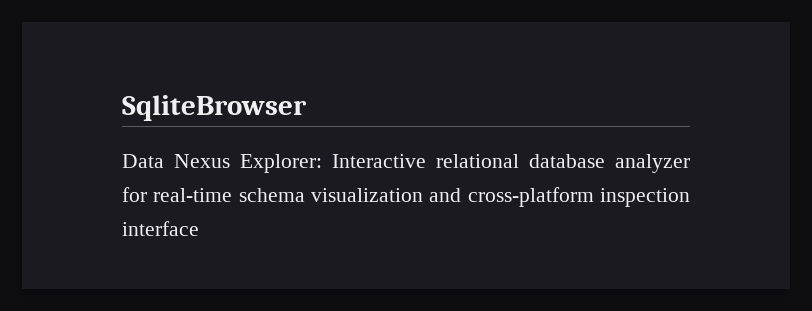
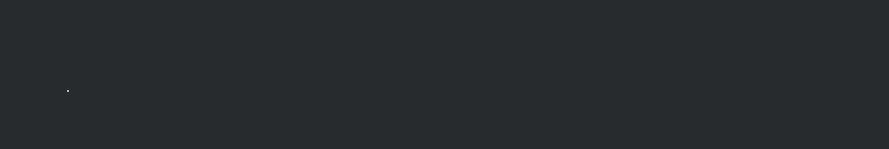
- SqliteBrowser
- Data Nexus Explorer: Interactive relational database analyzer for real-time schema visualization and cross-platform inspection interface
+ .

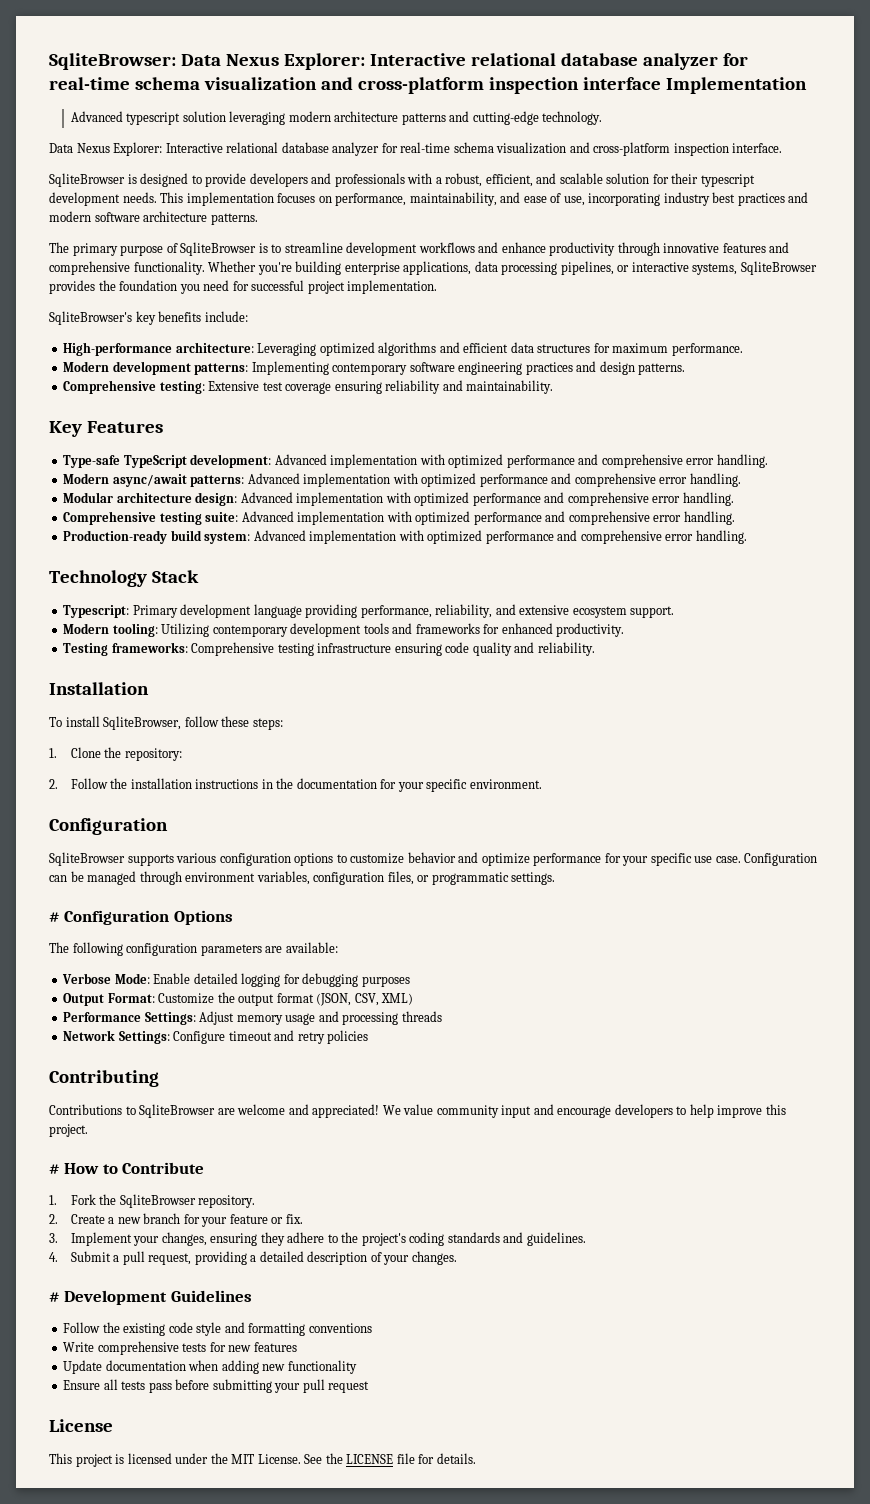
- .
+ SqliteBrowser: Data Nexus Explorer: Interactive relational database analyzer for real-time schema visualization and cross-platform inspection interface Implementation
+ Advanced typescript solution leveraging modern architecture patterns and cutting-edge technology.
+ Data Nexus Explorer: Interactive relational database analyzer for real-time schema visualization and cross-platform inspection interface.
+ SqliteBrowser is designed to provide developers and professionals with a robust, efficient, and scalable solution for their typescript development needs. This implementation focuses on performance, maintainability, and ease of use, incorporating industry best practices and modern software architecture patterns.
+ The primary purpose of SqliteBrowser is to streamline development workflows and enhance productivity through innovative features and comprehensive functionality. Whether you're building enterprise applications, data processing pipelines, or interactive systems, SqliteBrowser provides the foundation you need for successful project implementation.
+ SqliteBrowser's key benefits include:
+ High-performance architecture: Leveraging optimized algorithms and efficient data structures for maximum performance.
+ Modern development patterns: Implementing contemporary software engineering practices and design patterns.
+ Comprehensive testing: Extensive test coverage ensuring reliability and maintainability.
+ Key Features
+ Type-safe TypeScript development: Advanced implementation with optimized performance and comprehensive error handling.
+ Modern async/await patterns: Advanced implementation with optimized performance and comprehensive error handling.
+ Modular architecture design: Advanced implementation with optimized performance and comprehensive error handling.
+ Comprehensive testing suite: Advanced implementation with optimized performance and comprehensive error handling.
+ Production-ready build system: Advanced implementation with optimized performance and comprehensive error handling.
+ Technology Stack
+ Typescript: Primary development language providing performance, reliability, and extensive ecosystem support.
+ Modern tooling: Utilizing contemporary development tools and frameworks for enhanced productivity.
+ Testing frameworks: Comprehensive testing infrastructure ensuring code quality and reliability.
+ Installation
+ To install SqliteBrowser, follow these steps:
+ 1. Clone the repository:
+ 2. Follow the installation instructions in the documentation for your specific environment.
+ Configuration
+ SqliteBrowser supports various configuration options to customize behavior and optimize performance for your specific use case. Configuration can be managed through environment variables, configuration files, or programmatic settings.
+ # Configuration Options
+ The following configuration parameters are available:
+ Verbose Mode: Enable detailed logging for debugging purposes
+ Output Format: Customize the output format (JSON, CSV, XML)
+ Performance Settings: Adjust memory usage and processing threads
+ Network Settings: Configure timeout and retry policies
+ Contributing
+ Contributions to SqliteBrowser are welcome and appreciated! We value community input and encourage developers to help improve this project.
+ # How to Contribute
+ 1. Fork the SqliteBrowser repository.
+ 2. Create a new branch for your feature or fix.
+ 3. Implement your changes, ensuring they adhere to the project's coding standards and guidelines.
+ 4. Submit a pull request, providing a detailed description of your changes.
+ # Development Guidelines
+ Follow the existing code style and formatting conventions
+ Write comprehensive tests for new features
+ Update documentation when adding new functionality
+ Ensure all tests pass before submitting your pull request
+ License
+ This project is licensed under the MIT License. See the LICENSE file for details.

